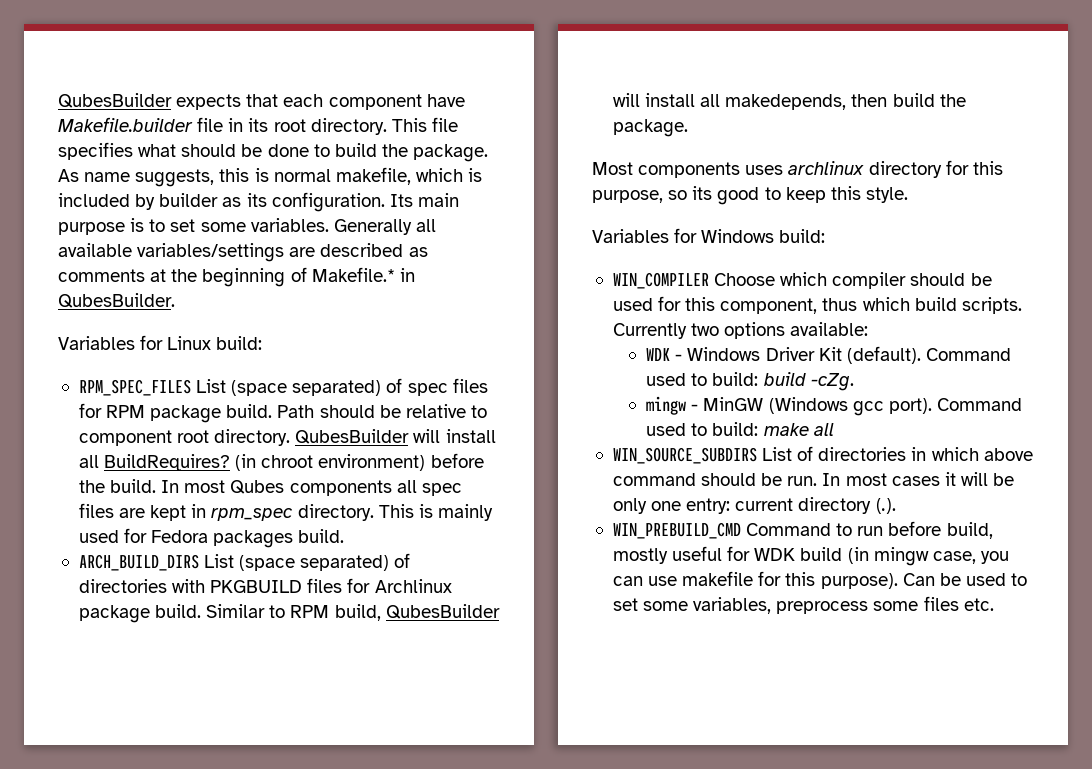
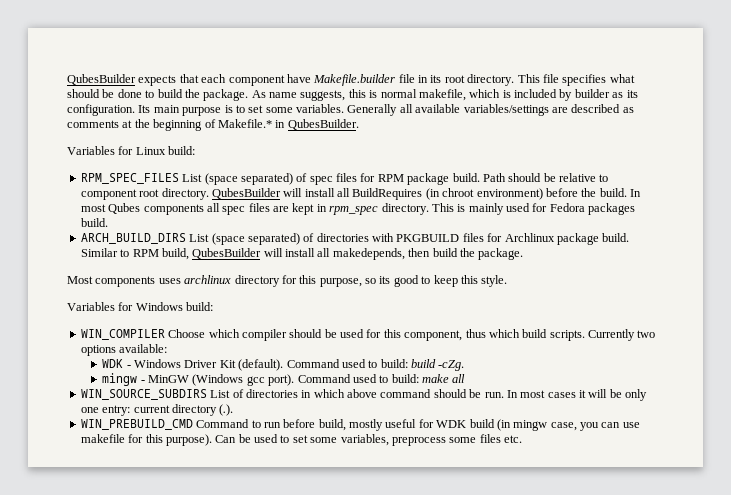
- QubesBuilder will install all BuildRequires? (in chroot environment) before the build.
+ QubesBuilder will install all BuildRequires (in chroot environment) before the build.

